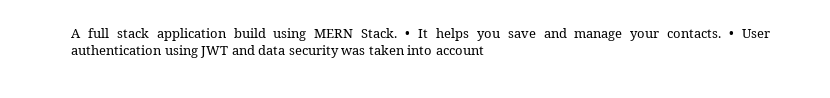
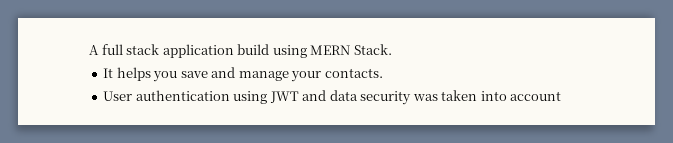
- A full stack application build using MERN Stack. • It helps you save and manage your contacts. • User authentication using JWT and data security was taken into account
+ A full stack application build using MERN Stack.
+ It helps you save and manage your contacts.
+ User authentication using JWT and data security was taken into account

